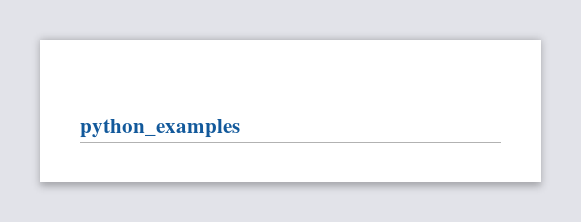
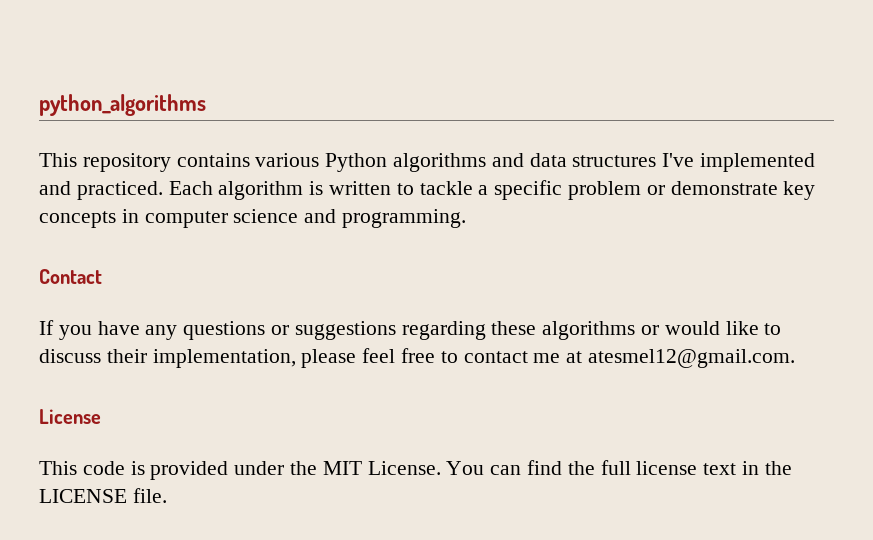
- python_examples
+ python_algorithms
+ This repository contains various Python algorithms and data structures I've implemented and practiced. Each algorithm is written to tackle a specific problem or demonstrate key concepts in computer science and programming.
+ Contact
+ If you have any questions or suggestions regarding these algorithms or would like to discuss their implementation, please feel free to contact me at atesmel12@gmail.com.
+ License
+ This code is provided under the MIT License. You can find the full license text in the LICENSE file.

